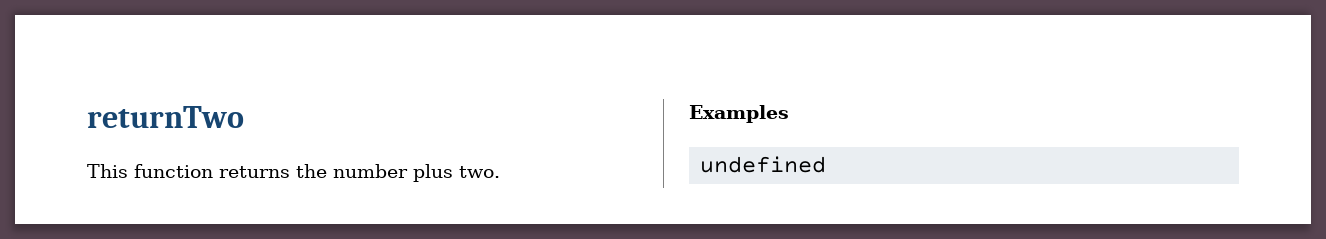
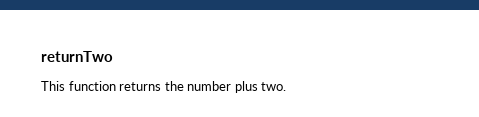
- Examples
- undefined

